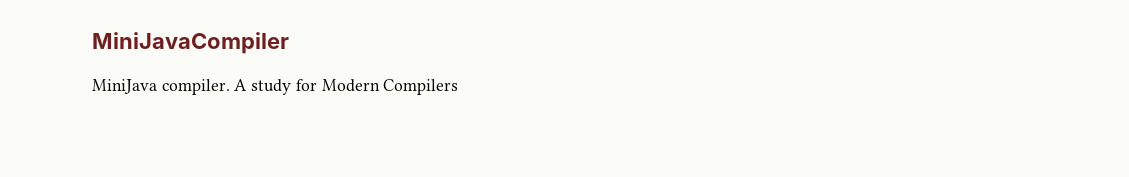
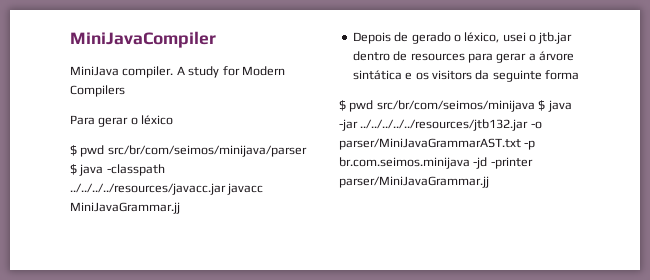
+ Para gerar o léxico
+ $ pwd src/br/com/seimos/minijava/parser $ java -classpath ../../../../resources/javacc.jar javacc MiniJavaGrammar.jj
+ Depois de gerado o léxico, usei o jtb.jar dentro de resources para gerar a árvore sintática e os visitors da seguinte forma
+ $ pwd src/br/com/seimos/minijava $ java -jar ../../../../../resources/jtb132.jar -o parser/MiniJavaGrammarAST.txt -p br.com.seimos.minijava -jd -printer parser/MiniJavaGrammar.jj

